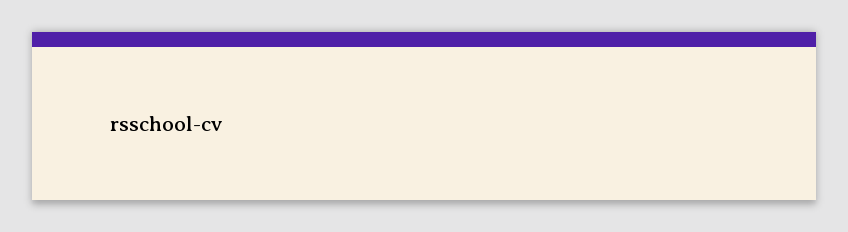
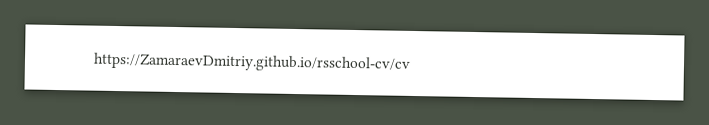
- rsschool-cv
+ https://ZamaraevDmitriy.github.io/rsschool-cv/cv

